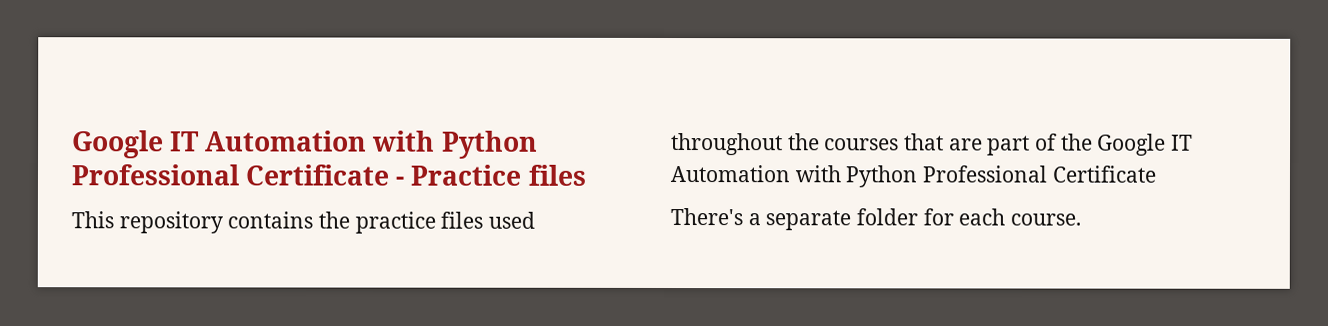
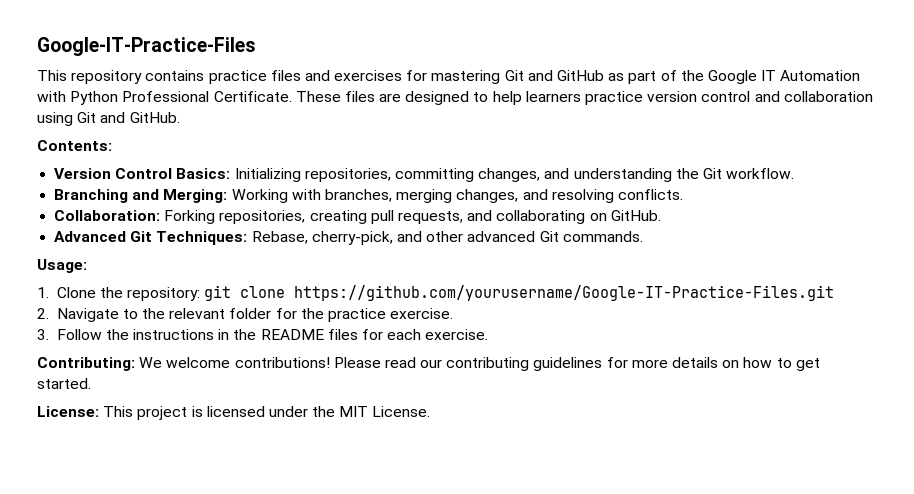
- Google IT Automation with Python Professional Certificate - Practice files
+ Google-IT-Practice-Files
- This repository contains the practice files used throughout the courses that are part of the Google IT Automation with Python Professional Certificate
- There's a separate folder for each course.
+ This repository contains practice files and exercises for mastering Git and GitHub as part of the Google IT Automation with Python Professional Certificate. These files are designed to help learners practice version control and collaboration using Git and GitHub.
+ Contents:
+ Version Control Basics: Initializing repositories, committing changes, and understanding the Git workflow.
+ Branching and Merging: Working with branches, merging changes, and resolving conflicts.
+ Collaboration: Forking repositories, creating pull requests, and collaborating on GitHub.
+ Advanced Git Techniques: Rebase, cherry-pick, and other advanced Git commands.
+ Usage:
+ 1. Clone the repository: git clone https://github.com/yourusername/Google-IT-Practice-Files.git
+ 2. Navigate to the relevant folder for the practice exercise.
+ 3. Follow the instructions in the README files for each exercise.
+ Contributing: We welcome contributions! Please read our contributing guidelines for more details on how to get started.
+ License: This project is licensed under the MIT License.

